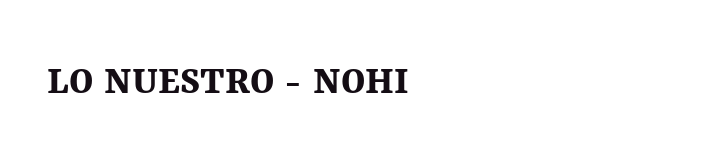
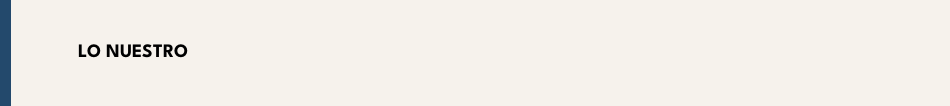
- LO NUESTRO - NOHI
+ LO NUESTRO

